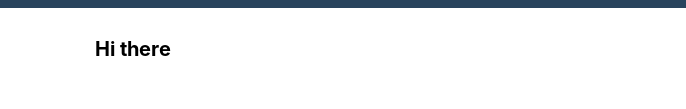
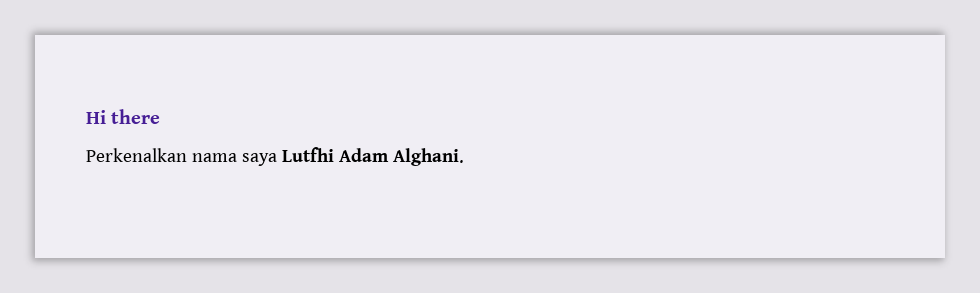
+ Perkenalkan nama saya Lutfhi Adam Alghani.

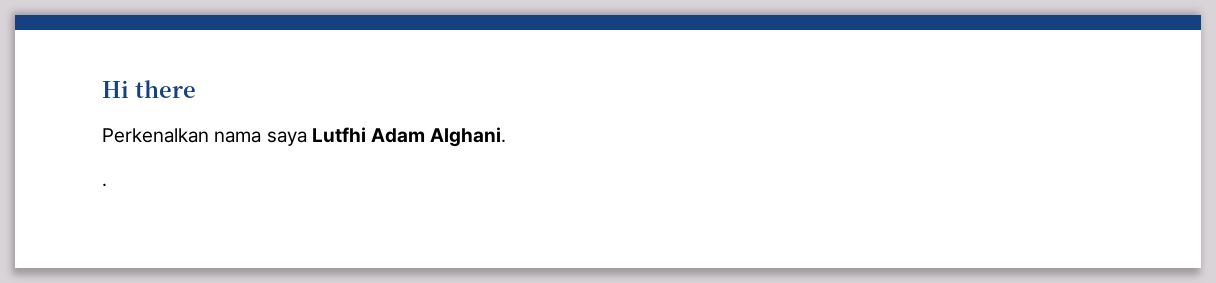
+ .

